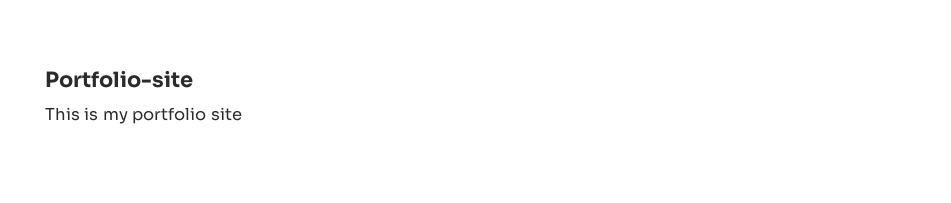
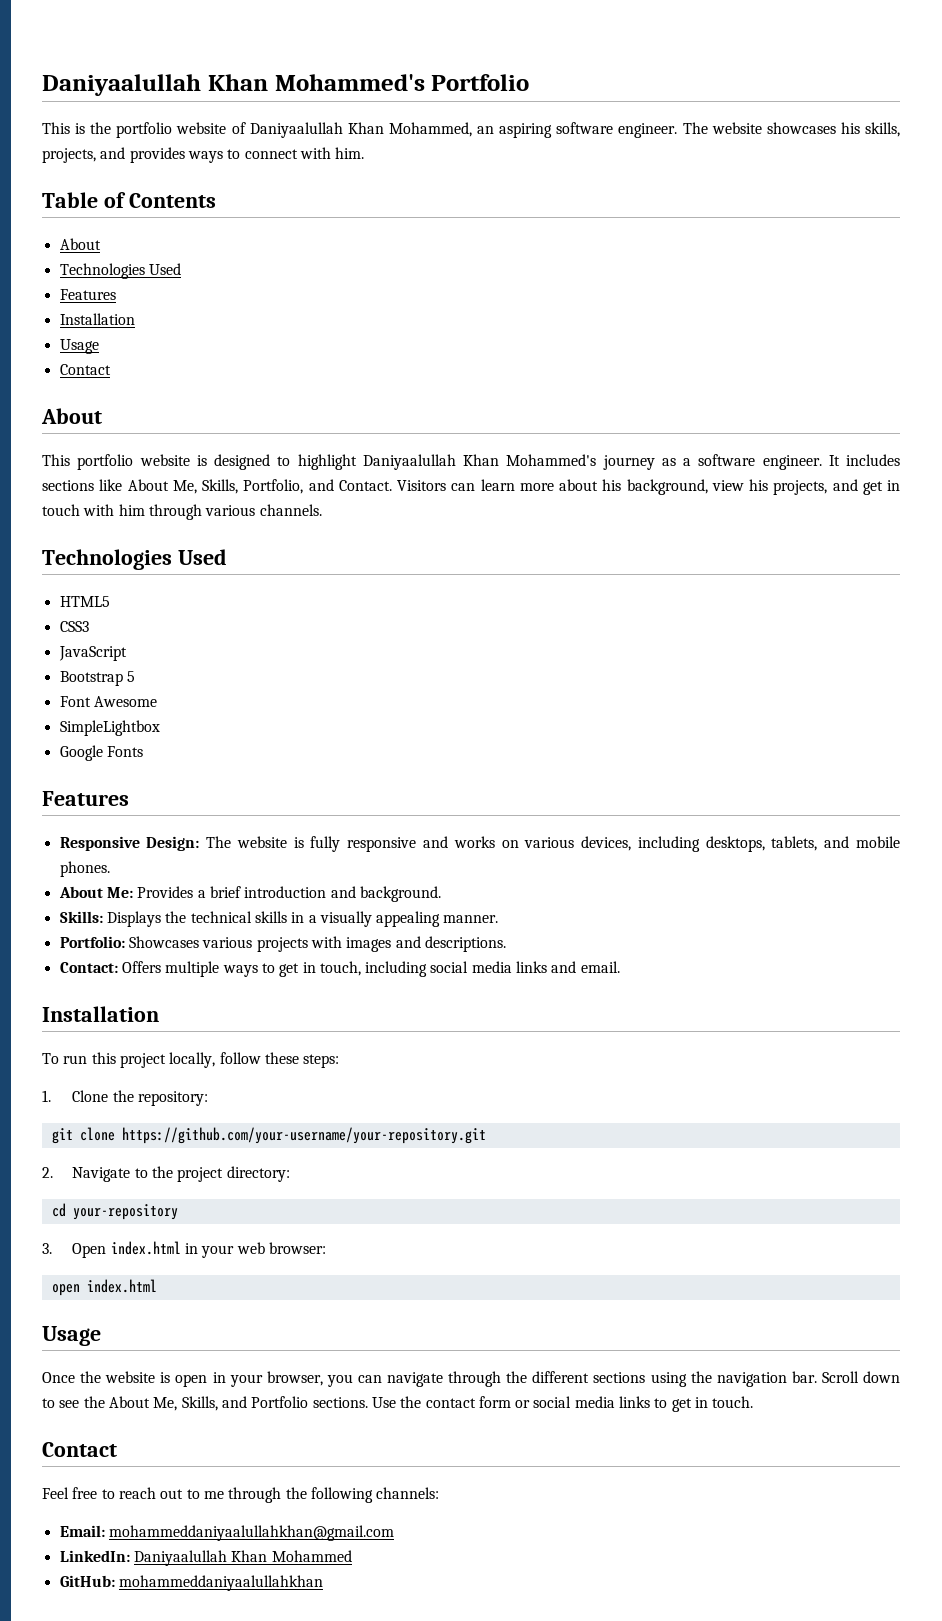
- Portfolio-site
- This is my portfolio site
+ Daniyaalullah Khan Mohammed's Portfolio
+ This is the portfolio website of Daniyaalullah Khan Mohammed, an aspiring software engineer. The website showcases his skills, projects, and provides ways to connect with him.
+ Table of Contents
+ About
+ Technologies Used
+ Features
+ Installation
+ Usage
+ Contact
+ About
+ This portfolio website is designed to highlight Daniyaalullah Khan Mohammed's journey as a software engineer. It includes sections like About Me, Skills, Portfolio, and Contact. Visitors can learn more about his background, view his projects, and get in touch with him through various channels.
+ Technologies Used
+ HTML5
+ CSS3
+ JavaScript
+ Bootstrap 5
+ Font Awesome
+ SimpleLightbox
+ Google Fonts
+ Features
+ Responsive Design: The website is fully responsive and works on various devices, including desktops, tablets, and mobile phones.
+ About Me: Provides a brief introduction and background.
+ Skills: Displays the technical skills in a visually appealing manner.
+ Portfolio: Showcases various projects with images and descriptions.
+ Contact: Offers multiple ways to get in touch, including social media links and email.
+ Installation
+ To run this project locally, follow these steps:
+ 1. Clone the repository:
+ git clone https://github.com/your-username/your-repository.git
+ 2. Navigate to the project directory:
+ cd your-repository
+ 3. Open index.html in your web browser:
+ open index.html
+ Usage
+ Once the website is open in your browser, you can navigate through the different sections using the navigation bar. Scroll down to see the About Me, Skills, and Portfolio sections. Use the contact form or social media links to get in touch.
+ Contact
+ Feel free to reach out to me through the following channels:
+ Email: mohammeddaniyaalullahkhan@gmail.com
+ LinkedIn: Daniyaalullah Khan Mohammed
+ GitHub: mohammeddaniyaalullahkhan

